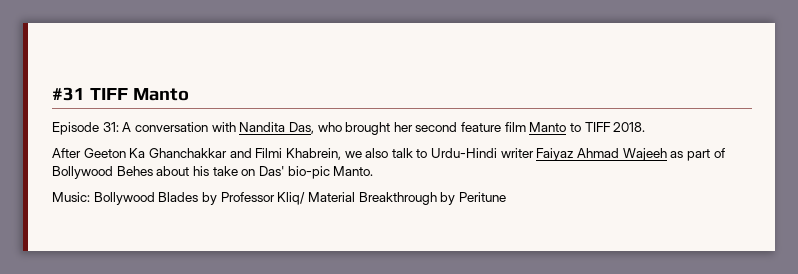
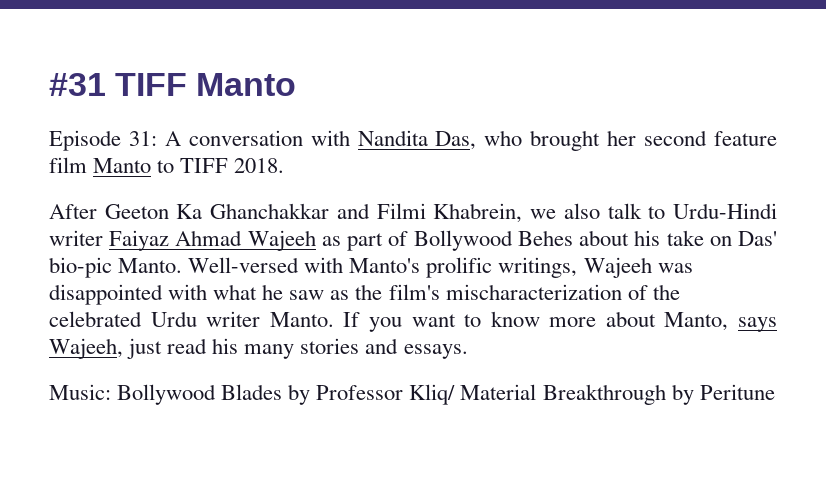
+ Well-versed with Manto's prolific writings, Wajeeh was disappointed with what he saw as the film's mischaracterization of the celebrated Urdu writer Manto. If you want to know more about Manto, says Wajeeh, just read his many stories and essays.

